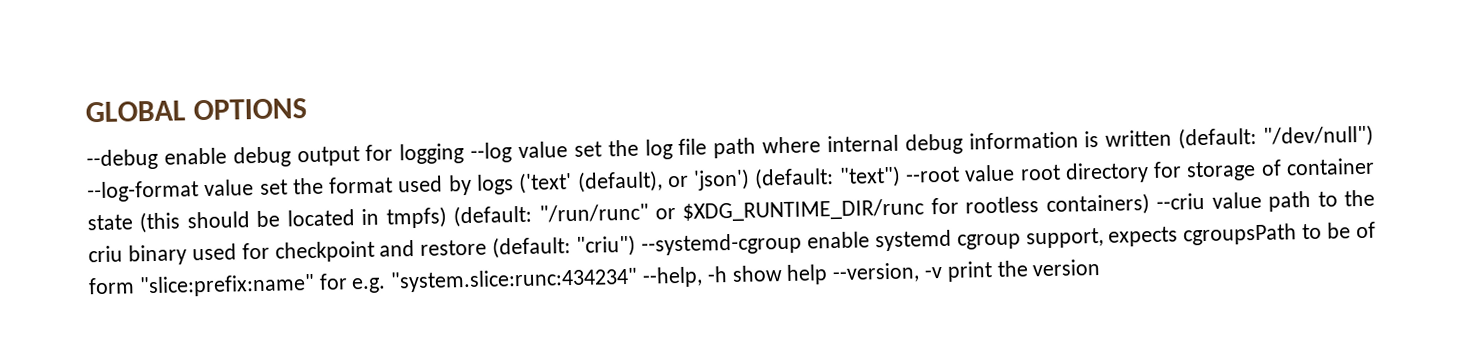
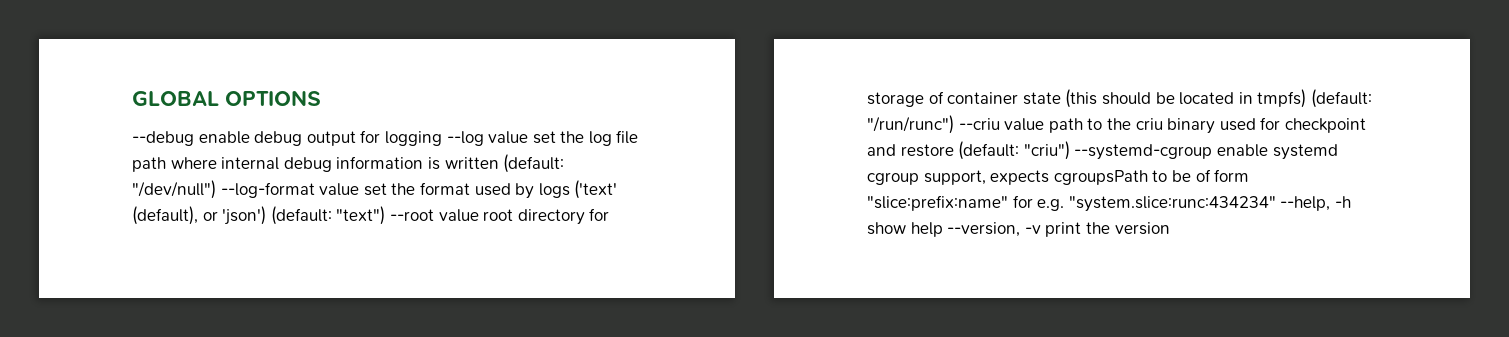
- "/run/runc" or $XDG_RUNTIME_DIR/runc for rootless containers) --criu value path to the criu binary used for checkpoint and restore (default:
+ "/run/runc") --criu value path to the criu binary used for checkpoint and restore (default:

